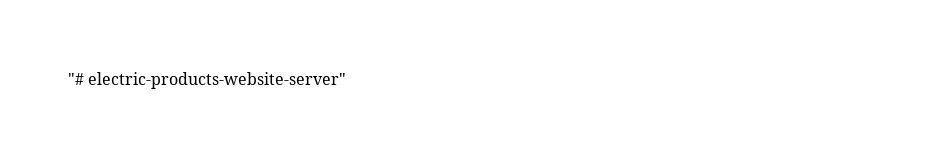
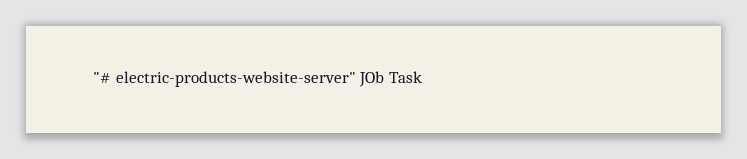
- "# electric-products-website-server"
+ "# electric-products-website-server" JOb Task

